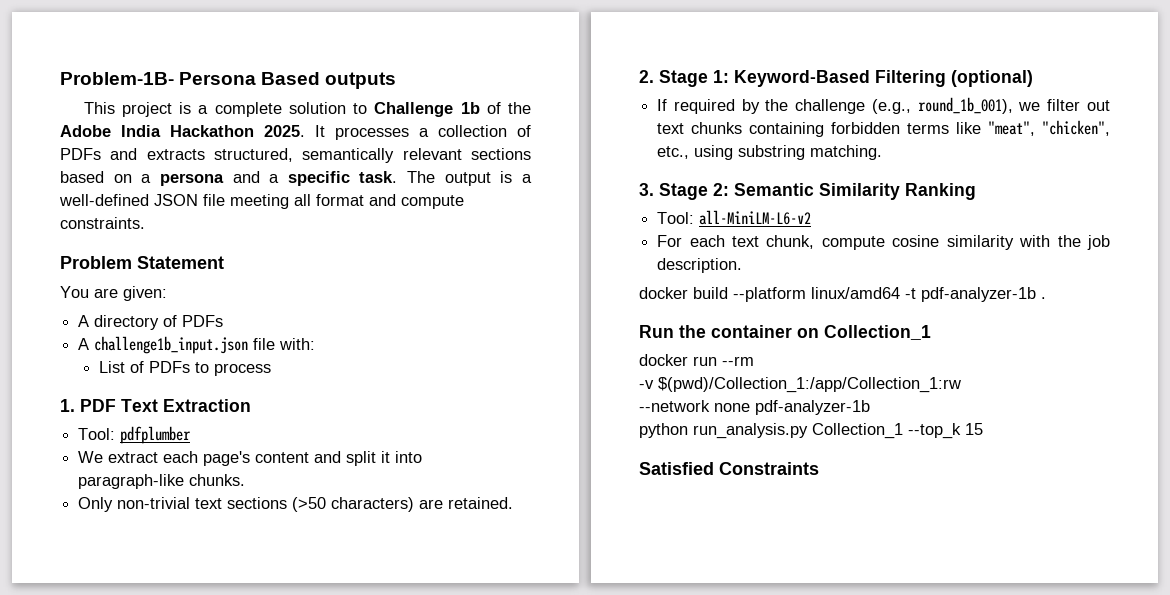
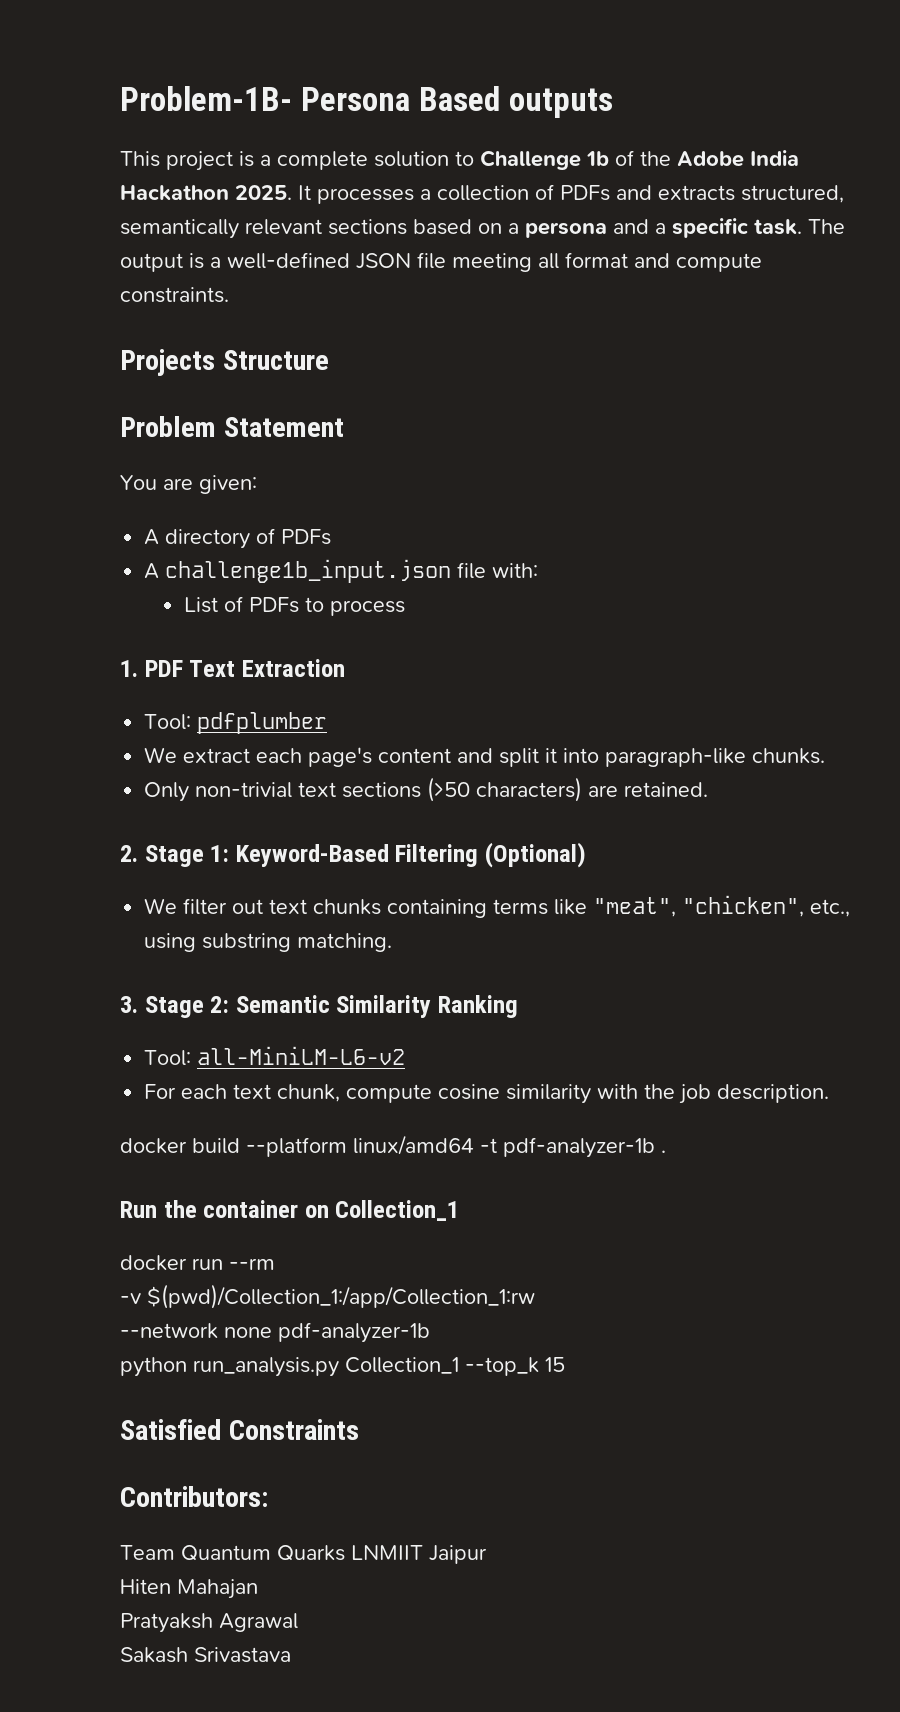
+ Projects Structure
- 2. Stage 1: Keyword-Based Filtering (optional)
- If required by the challenge (e.g., round_1b_001), we filter out text chunks containing forbidden terms like "meat", "chicken", etc., using substring matching.
+ 2. Stage 1: Keyword-Based Filtering (Optional)
+ We filter out text chunks containing terms like "meat", "chicken", etc., using substring matching.
+ Contributors:
+ Team Quantum Quarks LNMIIT Jaipur
+ Hiten Mahajan
+ Pratyaksh Agrawal
+ Sakash Srivastava

